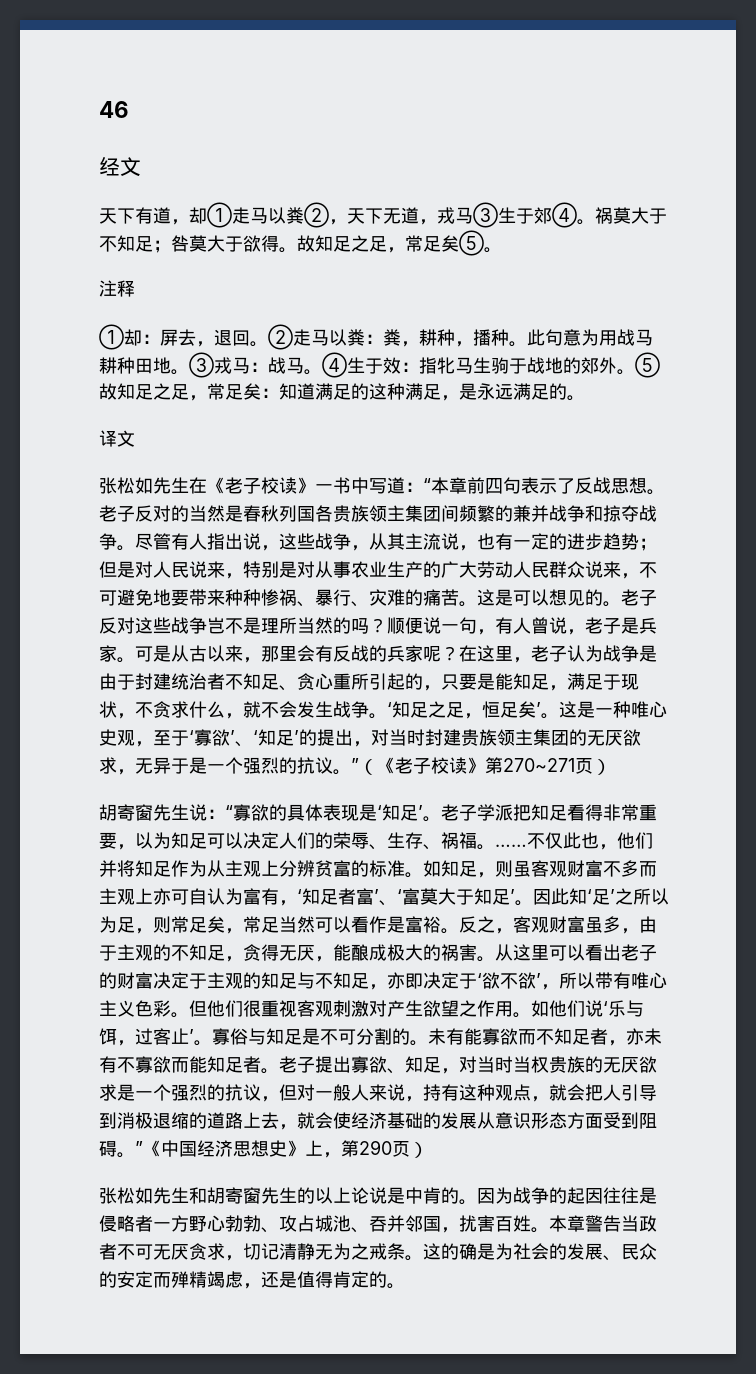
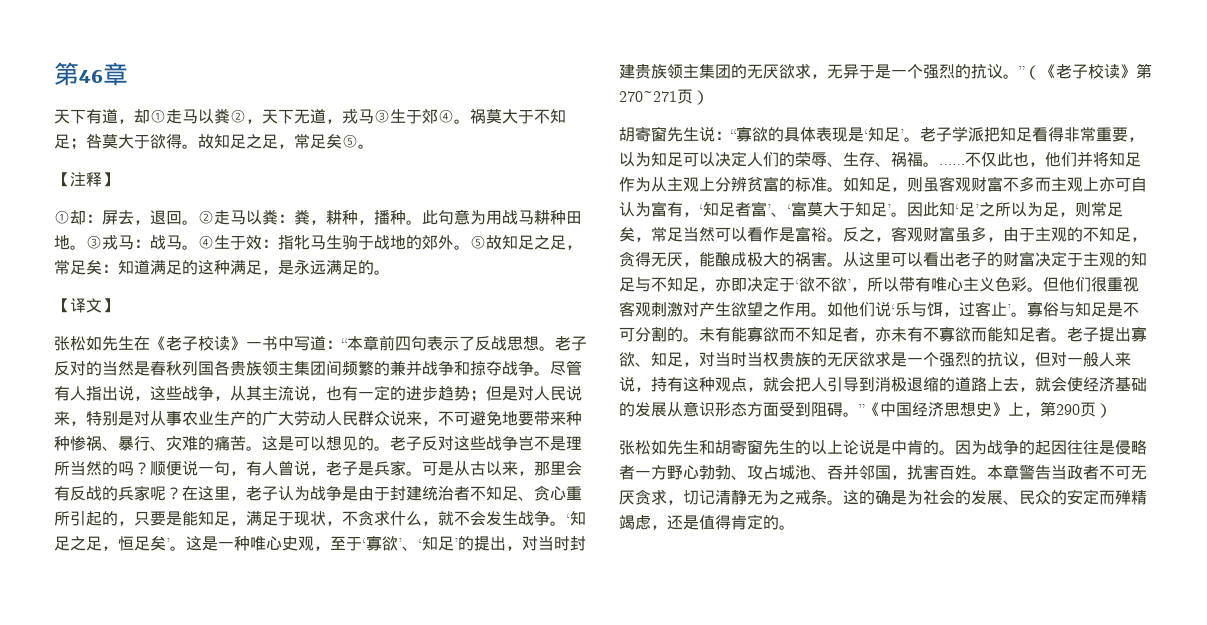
- 46
- 经文
+ 第46章
- 注释
+ 【注释】
- 译文
+ 【译文】

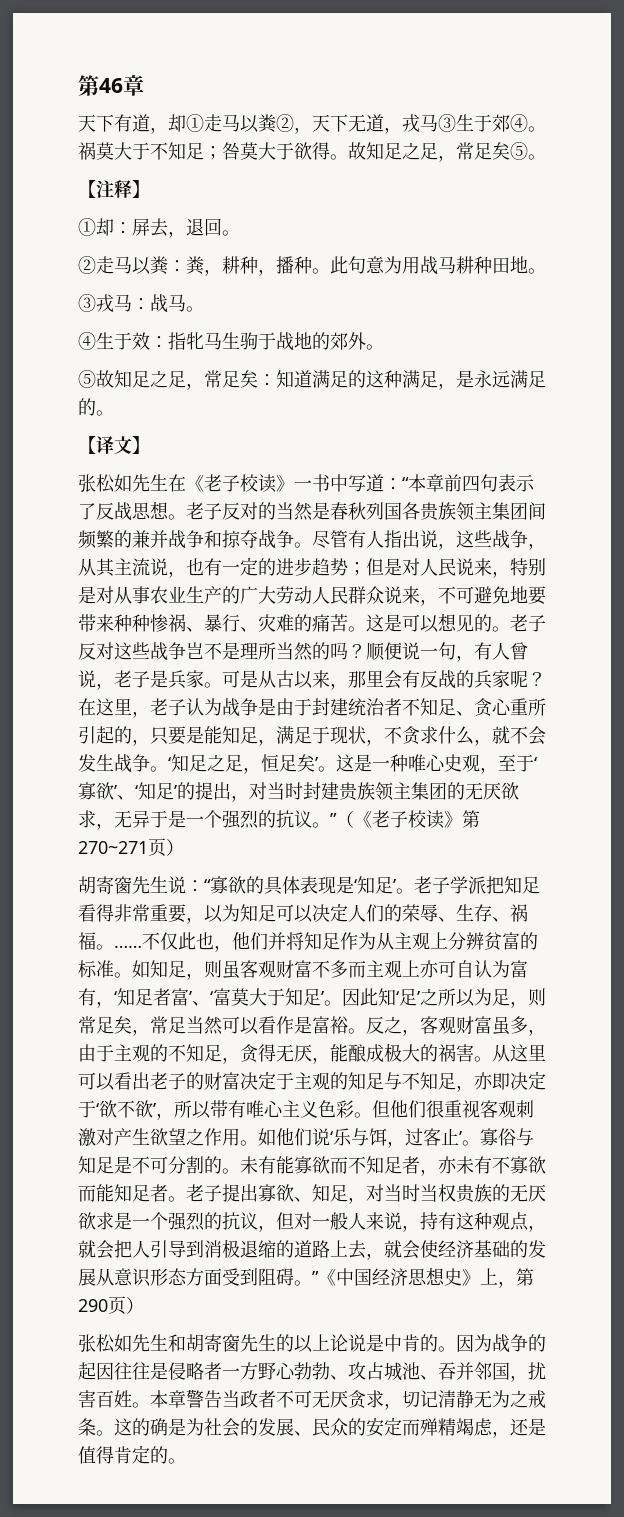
- ①却：屏去，退回。②走马以粪：粪，耕种，播种。
+ ①却：屏去，退回。
+ ②走马以粪：粪，耕种，播种。
- 此句意为用战马耕种田地。③戎马：战马。④生于效：指牝马生驹于战地的郊外。⑤故知足之足，常足矣：知道满足的这种满足，是永远满足的。
+ 此句意为用战马耕种田地。
+ ③戎马：战马。
+ ④生于效：指牝马生驹于战地的郊外。
+ ⑤故知足之足，常足矣：知道满足的这种满足，是永远满足的。

